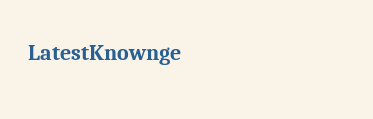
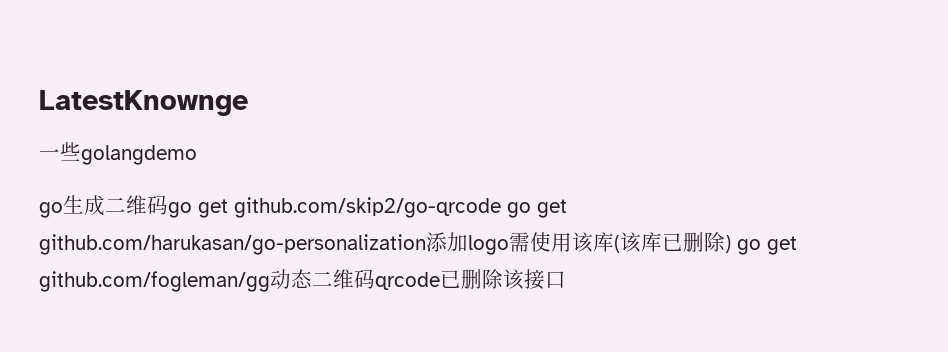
+ 一些golangdemo
+ go生成二维码go get github.com/skip2/go-qrcode go get github.com/harukasan/go-personalization添加logo需使用该库(该库已删除) go get github.com/fogleman/gg动态二维码qrcode已删除该接口

